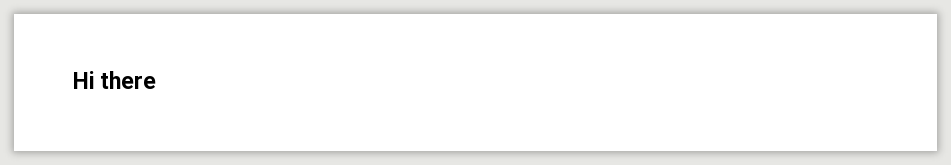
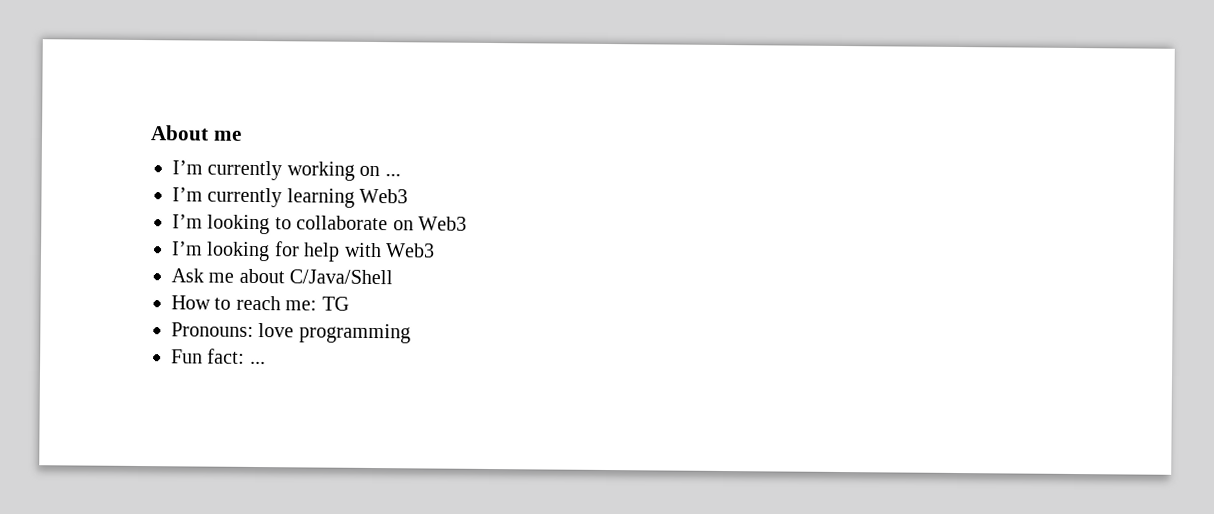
- Hi there
+ About me
+ I’m currently working on ...
+ I’m currently learning Web3
+ I’m looking to collaborate on Web3
+ I’m looking for help with Web3
+ Ask me about C/Java/Shell
+ How to reach me: TG
+ Pronouns: love programming
+ Fun fact: ...

